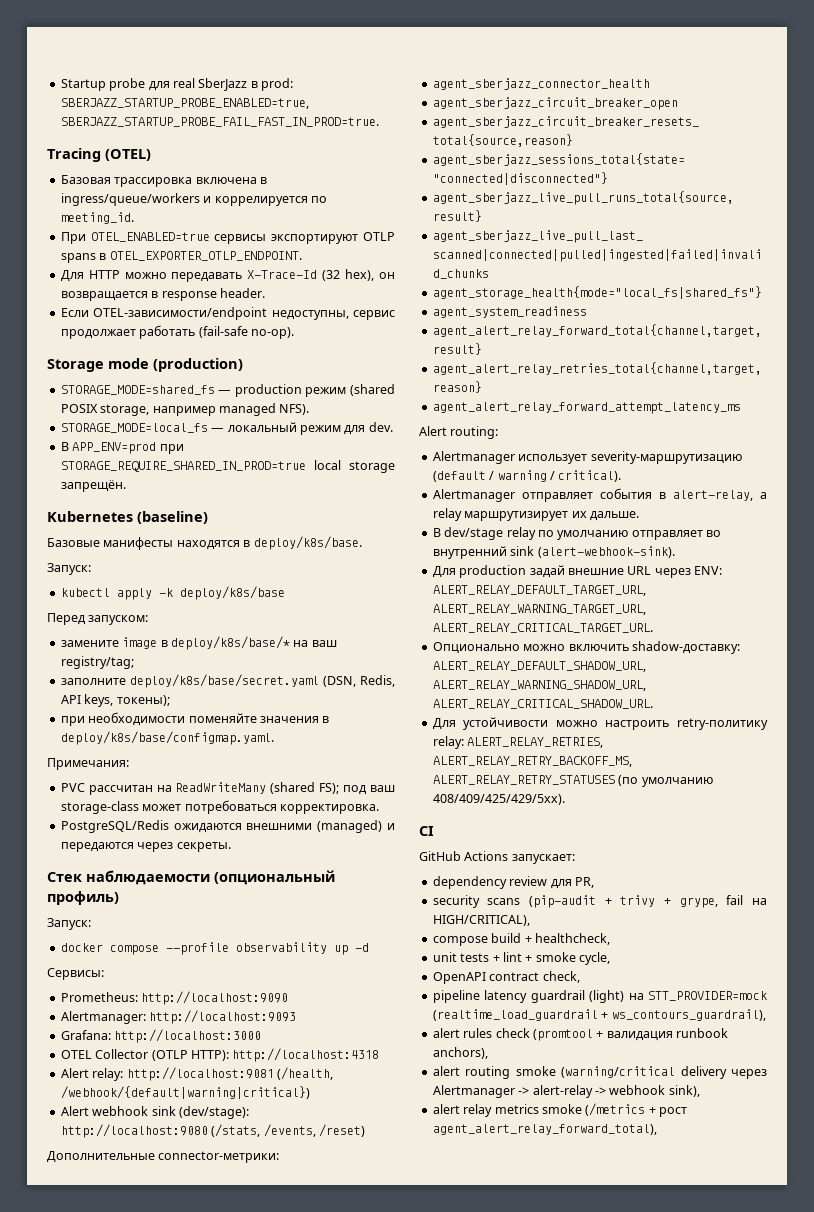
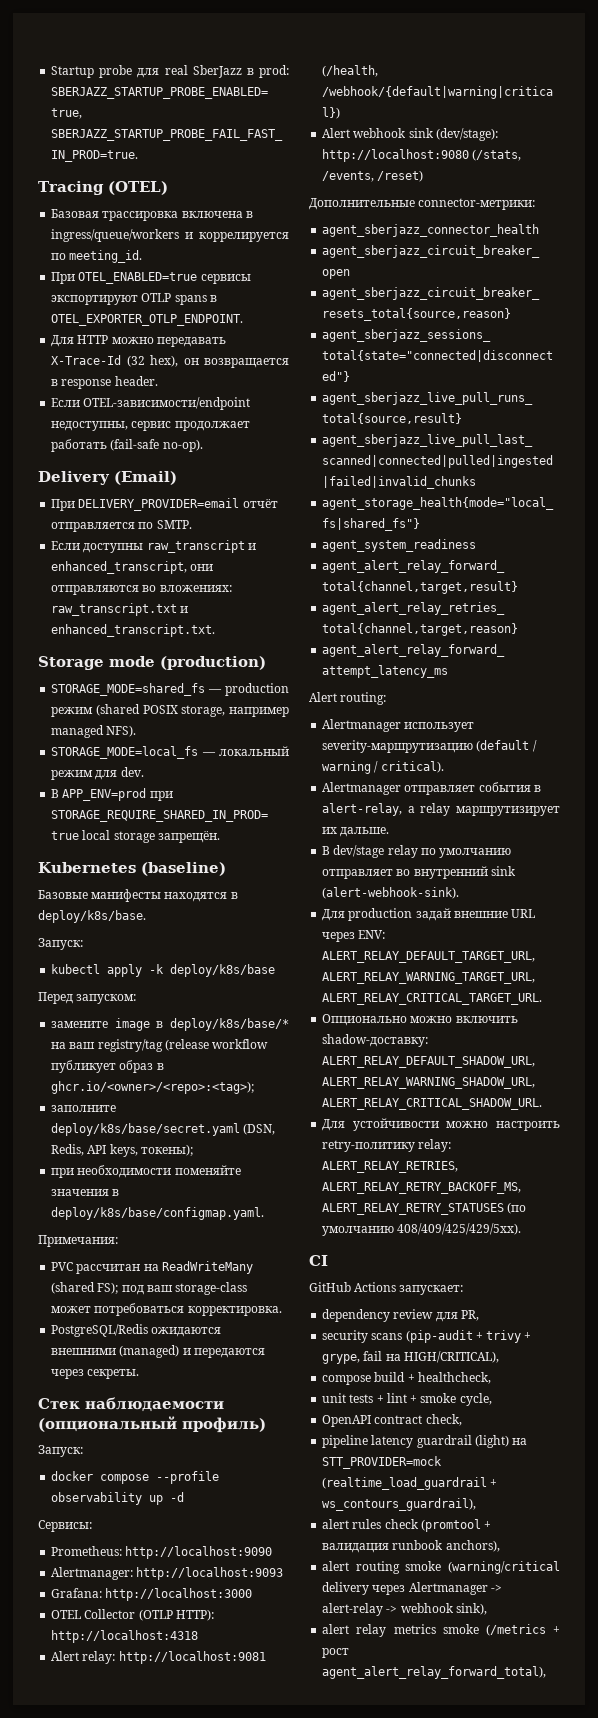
+ Delivery (Email)
+ При DELIVERY_PROVIDER=email отчёт отправляется по SMTP.
+ Если доступны raw_transcript и enhanced_transcript, они отправляются во вложениях: raw_transcript.txt и enhanced_transcript.txt.
- замените image в deploy/k8s/base/* на ваш registry/tag;
+ замените image в deploy/k8s/base/* на ваш registry/tag (release workflow публикует образ в ghcr.io/<owner>/<repo>:<tag>);

